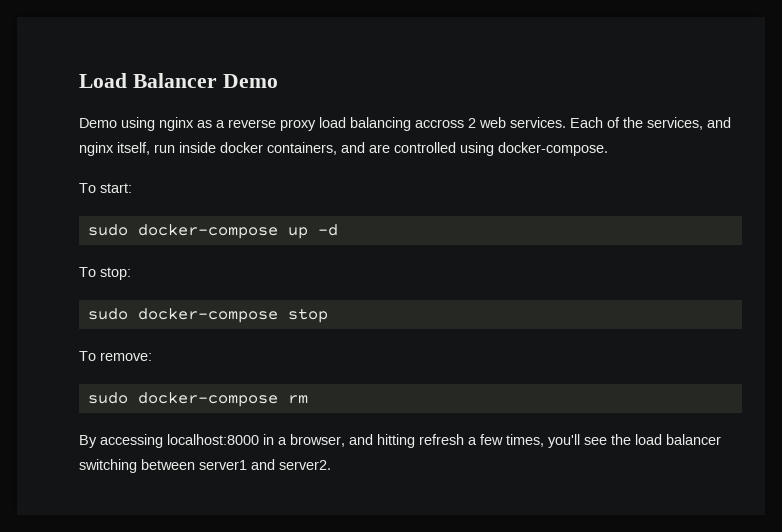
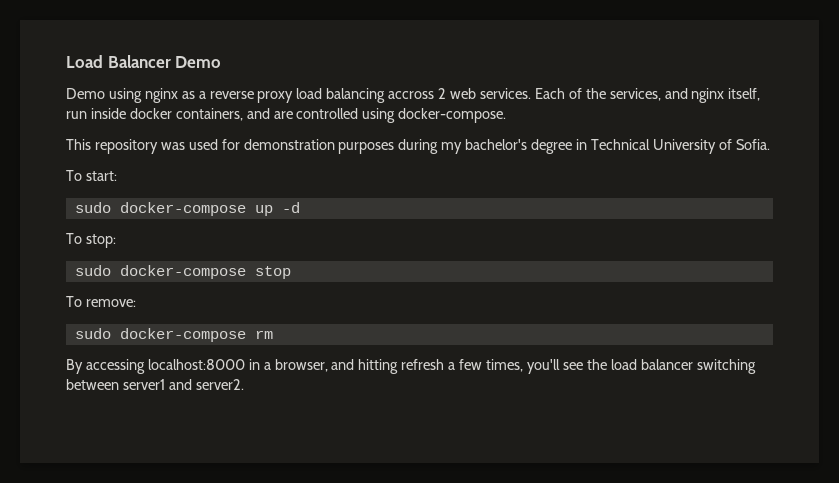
+ This repository was used for demonstration purposes during my bachelor's degree in Technical University of Sofia.

